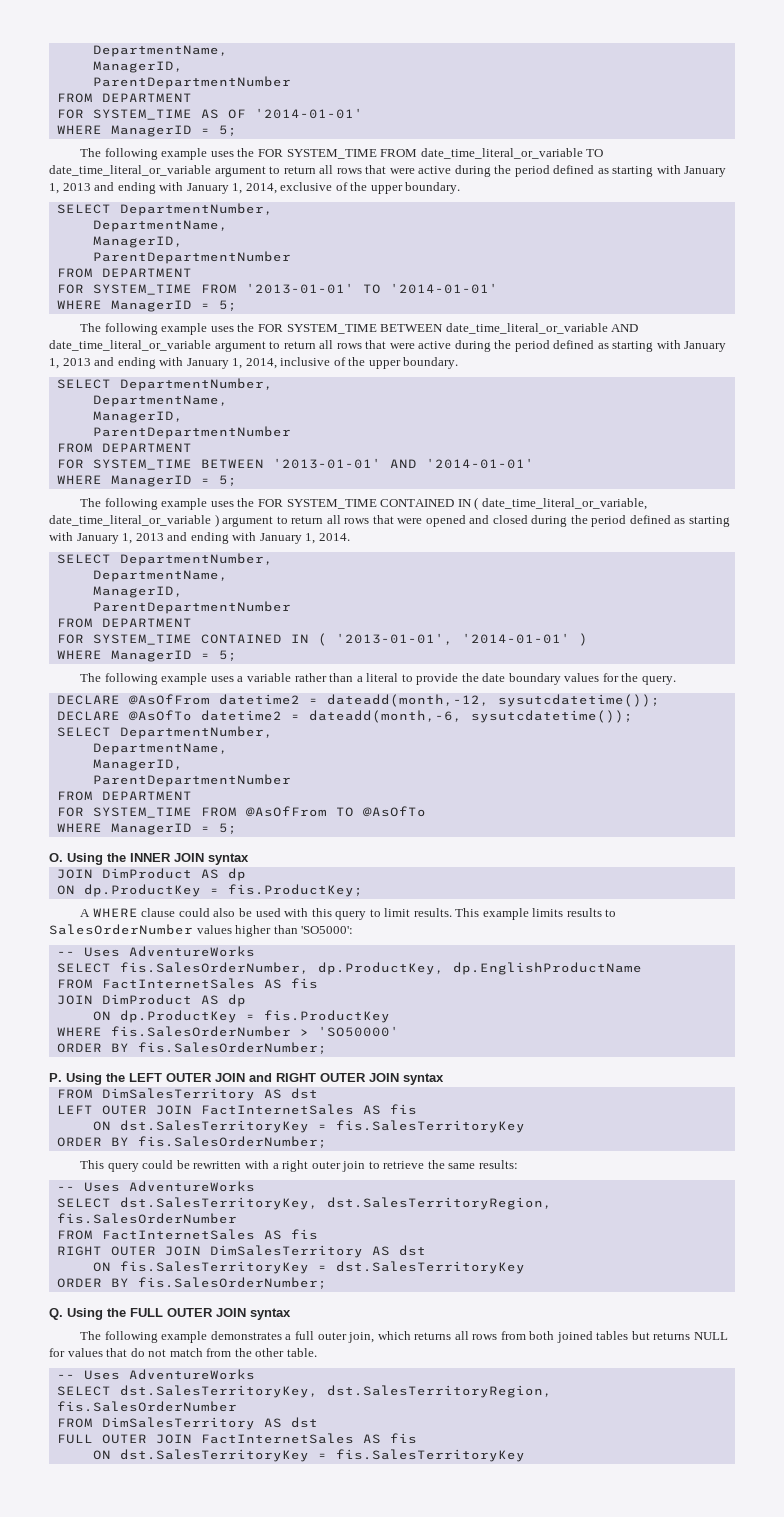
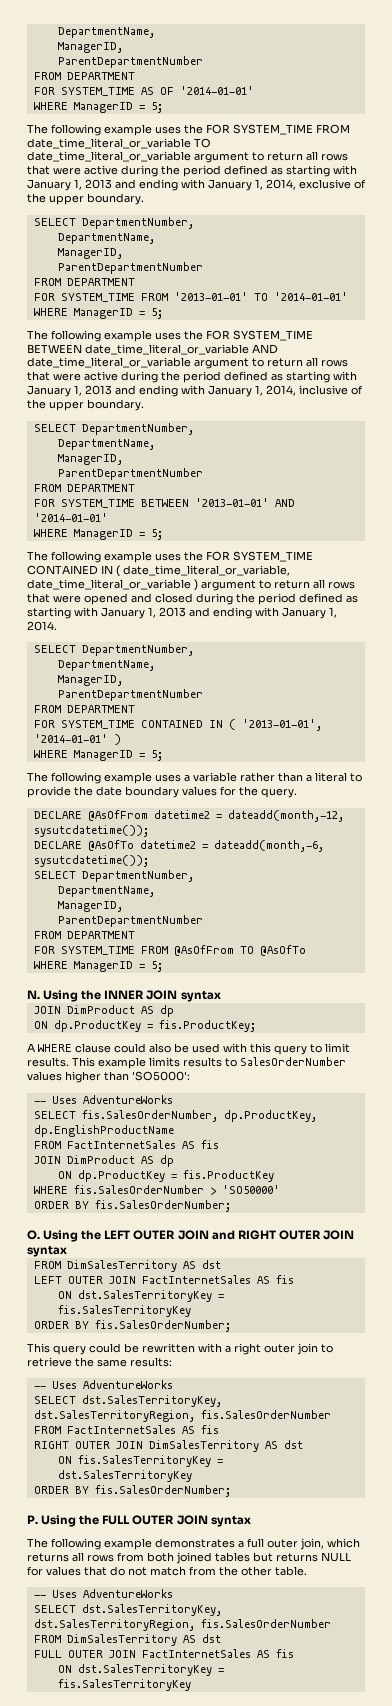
- O. Using the INNER JOIN syntax
+ N. Using the INNER JOIN syntax
- P. Using the LEFT OUTER JOIN and RIGHT OUTER JOIN syntax
+ O. Using the LEFT OUTER JOIN and RIGHT OUTER JOIN syntax
- Q. Using the FULL OUTER JOIN syntax
+ P. Using the FULL OUTER JOIN syntax

